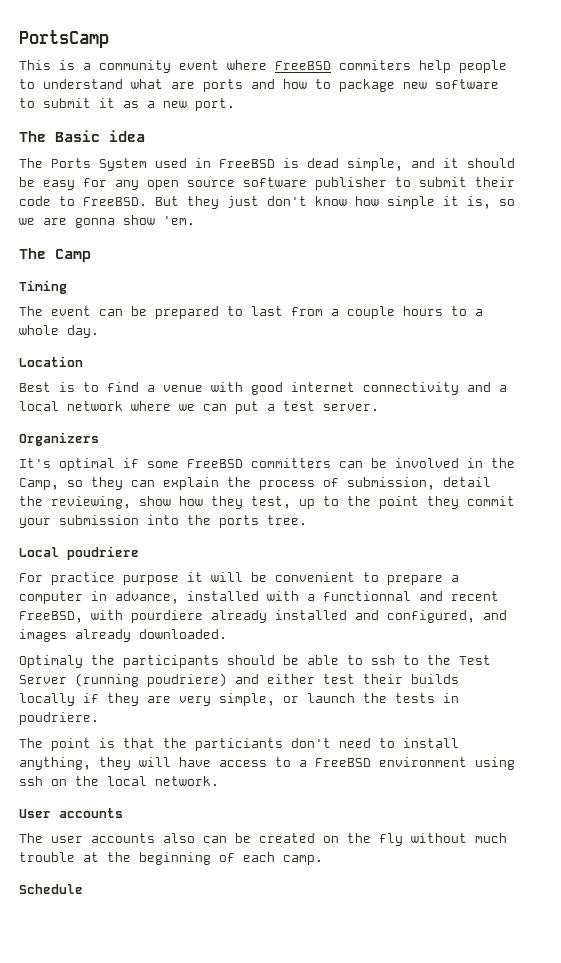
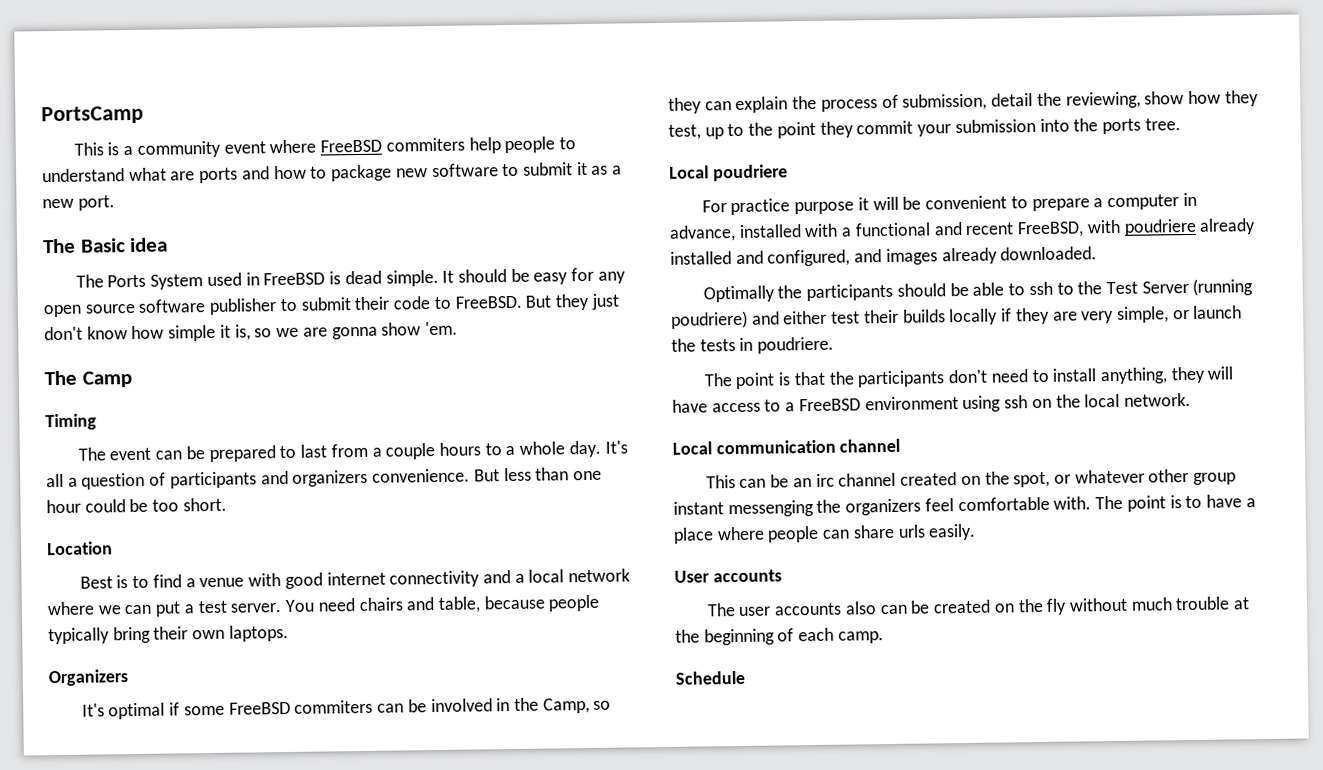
- The Ports System used in FreeBSD is dead simple, and it should be easy for any open source software publisher to submit their code to FreeBSD.
+ The Ports System used in FreeBSD is dead simple. It should be easy for any open source software publisher to submit their code to FreeBSD.
+ It's all a question of participants and organizers convenience. But less than one hour could be too short.
+ You need chairs and table, because people typically bring their own laptops.
- It's optimal if some FreeBSD committers can be involved in the Camp, so they can explain the process of submission, detail the reviewing, show how they test, up to the point they commit your submission into the ports tree.
+ It's optimal if some FreeBSD commiters can be involved in the Camp, so they can explain the process of submission, detail the reviewing, show how they test, up to the point they commit your submission into the ports tree.
- For practice purpose it will be convenient to prepare a computer in advance, installed with a functionnal and recent FreeBSD, with pourdiere already installed and configured, and images already downloaded.
+ For practice purpose it will be convenient to prepare a computer in advance, installed with a functional and recent FreeBSD, with poudriere already installed and configured, and images already downloaded.
- Optimaly the participants should be able to ssh to the Test Server (running poudriere) and either test their builds locally if they are very simple, or launch the tests in poudriere.
+ Optimally the participants should be able to ssh to the Test Server (running poudriere) and either test their builds locally if they are very simple, or launch the tests in poudriere.
- The point is that the particiants don't need to install anything, they will have access to a FreeBSD environment using ssh on the local network.
+ The point is that the participants don't need to install anything, they will have access to a FreeBSD environment using ssh on the local network.
+ Local communication channel
+ This can be an irc channel created on the spot, or whatever other group instant messenging the organizers feel comfortable with. The point is to have a place where people can share urls easily.

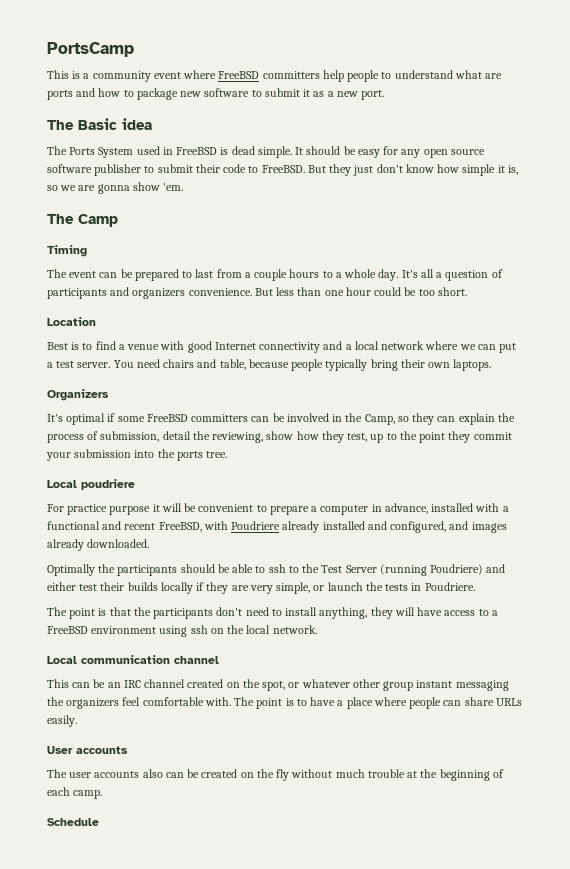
- This is a community event where FreeBSD commiters help people to understand what are ports and how to package new software to submit it as a new port.
+ This is a community event where FreeBSD committers help people to understand what are ports and how to package new software to submit it as a new port.
- Best is to find a venue with good internet connectivity and a local network where we can put a test server.
+ Best is to find a venue with good Internet connectivity and a local network where we can put a test server.
- It's optimal if some FreeBSD commiters can be involved in the Camp, so they can explain the process of submission, detail the reviewing, show how they test, up to the point they commit your submission into the ports tree.
+ It's optimal if some FreeBSD committers can be involved in the Camp, so they can explain the process of submission, detail the reviewing, show how they test, up to the point they commit your submission into the ports tree.
- For practice purpose it will be convenient to prepare a computer in advance, installed with a functional and recent FreeBSD, with poudriere already installed and configured, and images already downloaded.
+ For practice purpose it will be convenient to prepare a computer in advance, installed with a functional and recent FreeBSD, with Poudriere already installed and configured, and images already downloaded.
- Optimally the participants should be able to ssh to the Test Server (running poudriere) and either test their builds locally if they are very simple, or launch the tests in poudriere.
+ Optimally the participants should be able to ssh to the Test Server (running Poudriere) and either test their builds locally if they are very simple, or launch the tests in Poudriere.
- This can be an irc channel created on the spot, or whatever other group instant messenging the organizers feel comfortable with.
+ This can be an IRC channel created on the spot, or whatever other group instant messaging the organizers feel comfortable with.
- The point is to have a place where people can share urls easily.
+ The point is to have a place where people can share URLs easily.

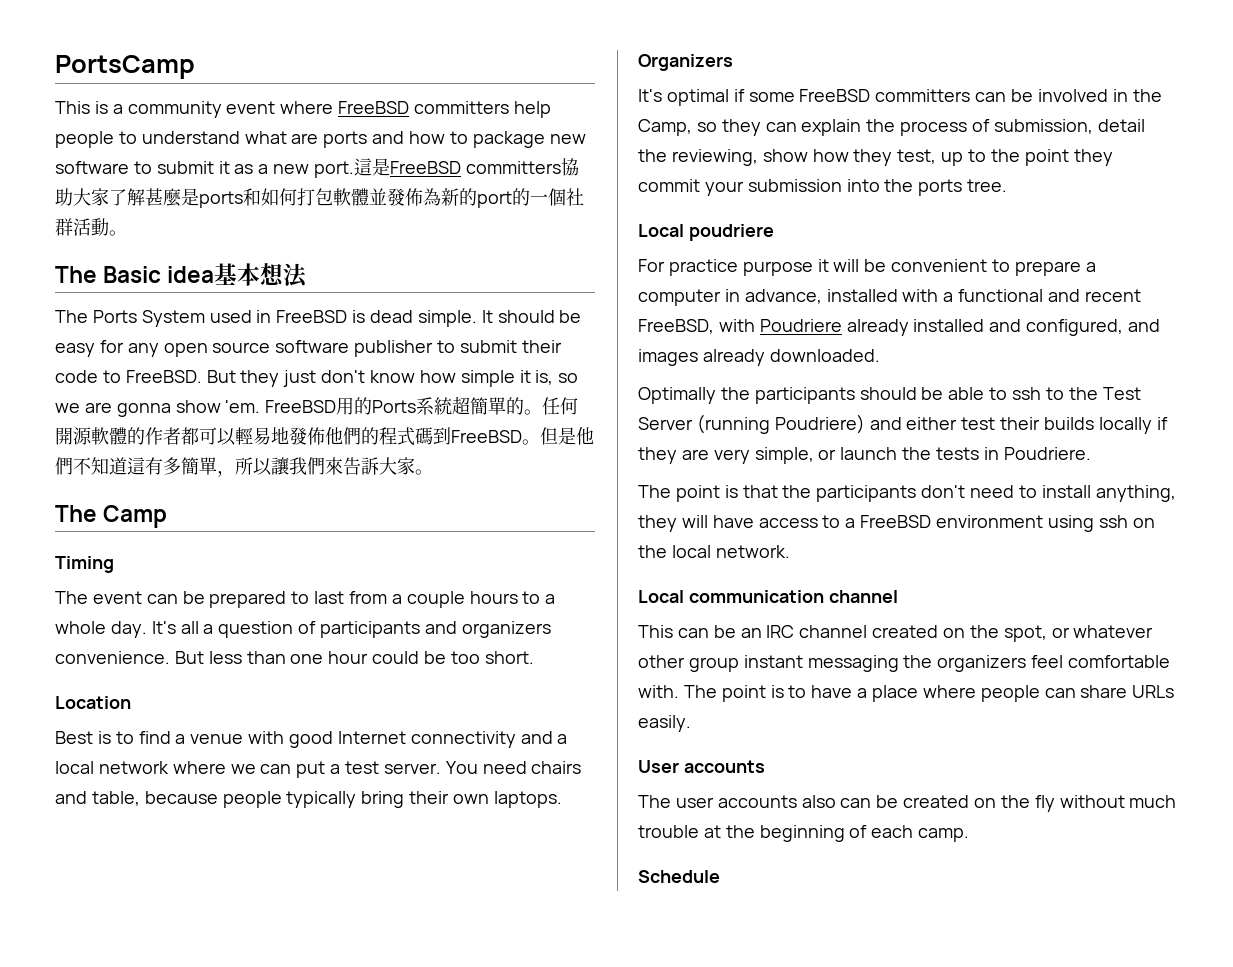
+ 這是FreeBSD committers協助大家了解甚麼是ports和如何打包軟體並發佈為新的port的一個社群活動。
- The Basic idea
+ The Basic idea基本想法
+ FreeBSD用的Ports系統超簡單的。任何開源軟體的作者都可以輕易地發佈他們的程式碼到FreeBSD。但是他們不知道這有多簡單，所以讓我們來告訴大家。

